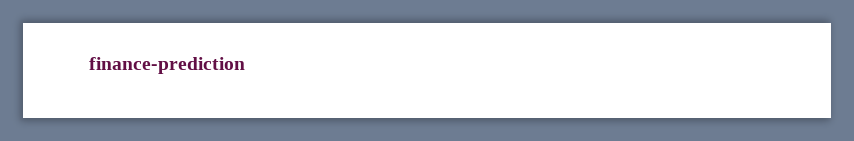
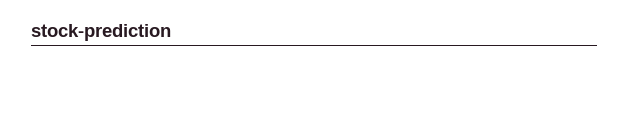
- finance-prediction
+ stock-prediction

